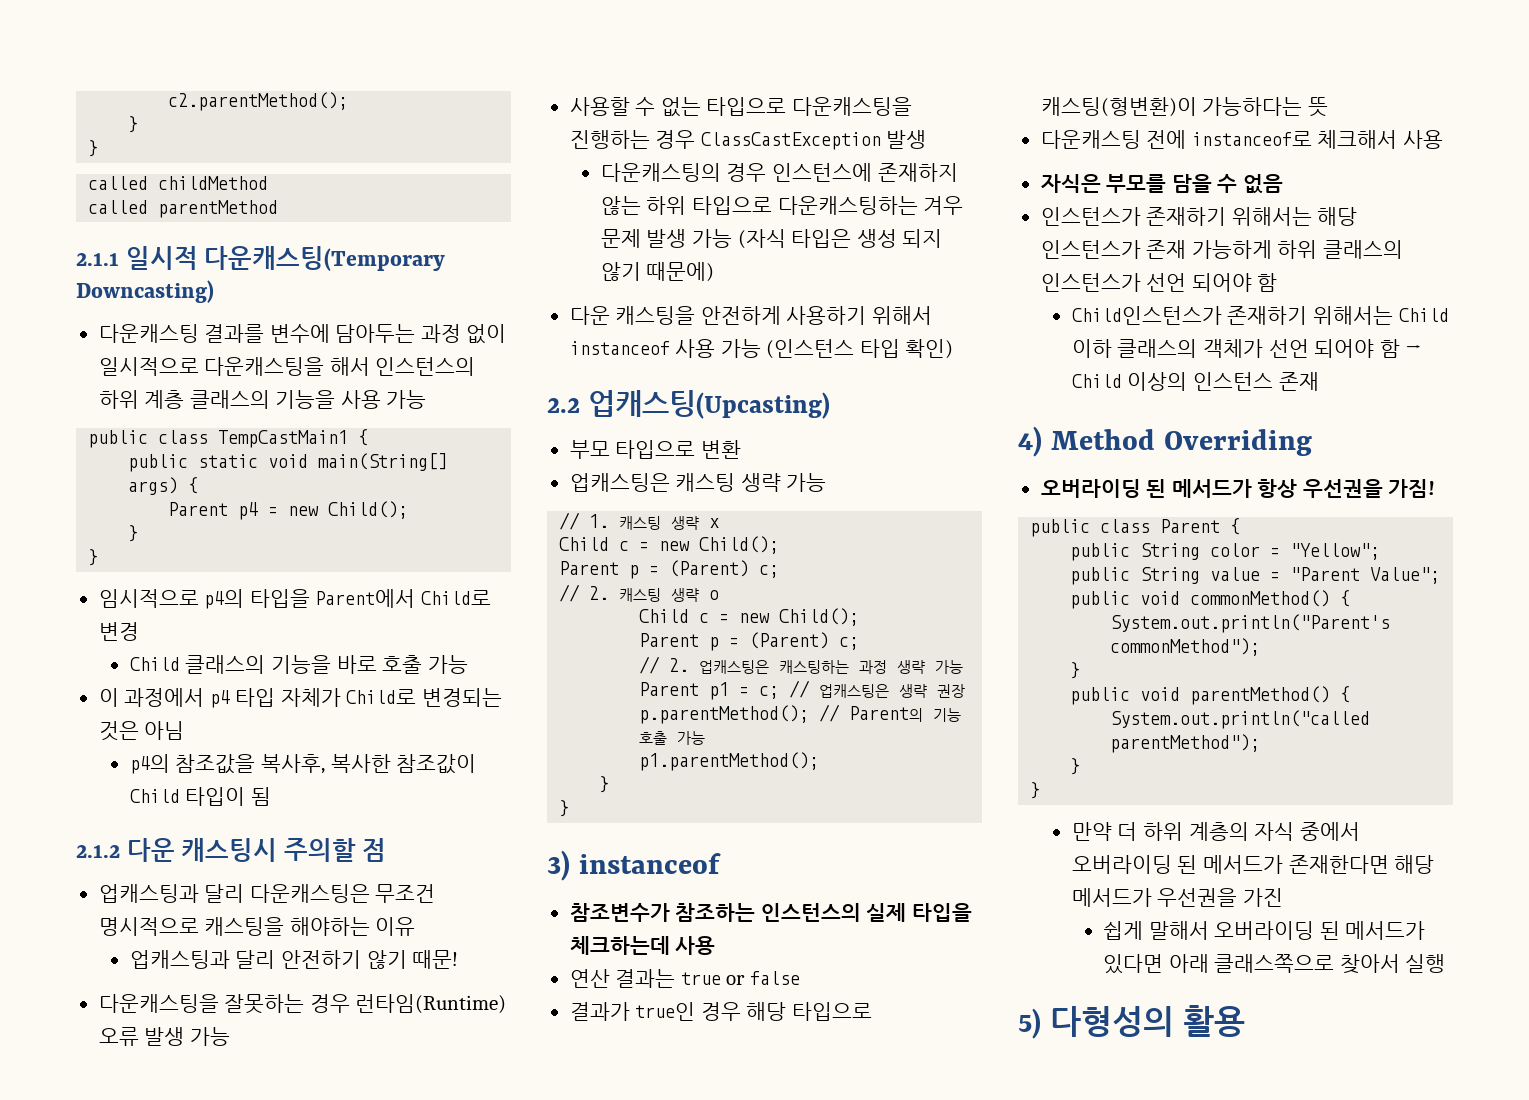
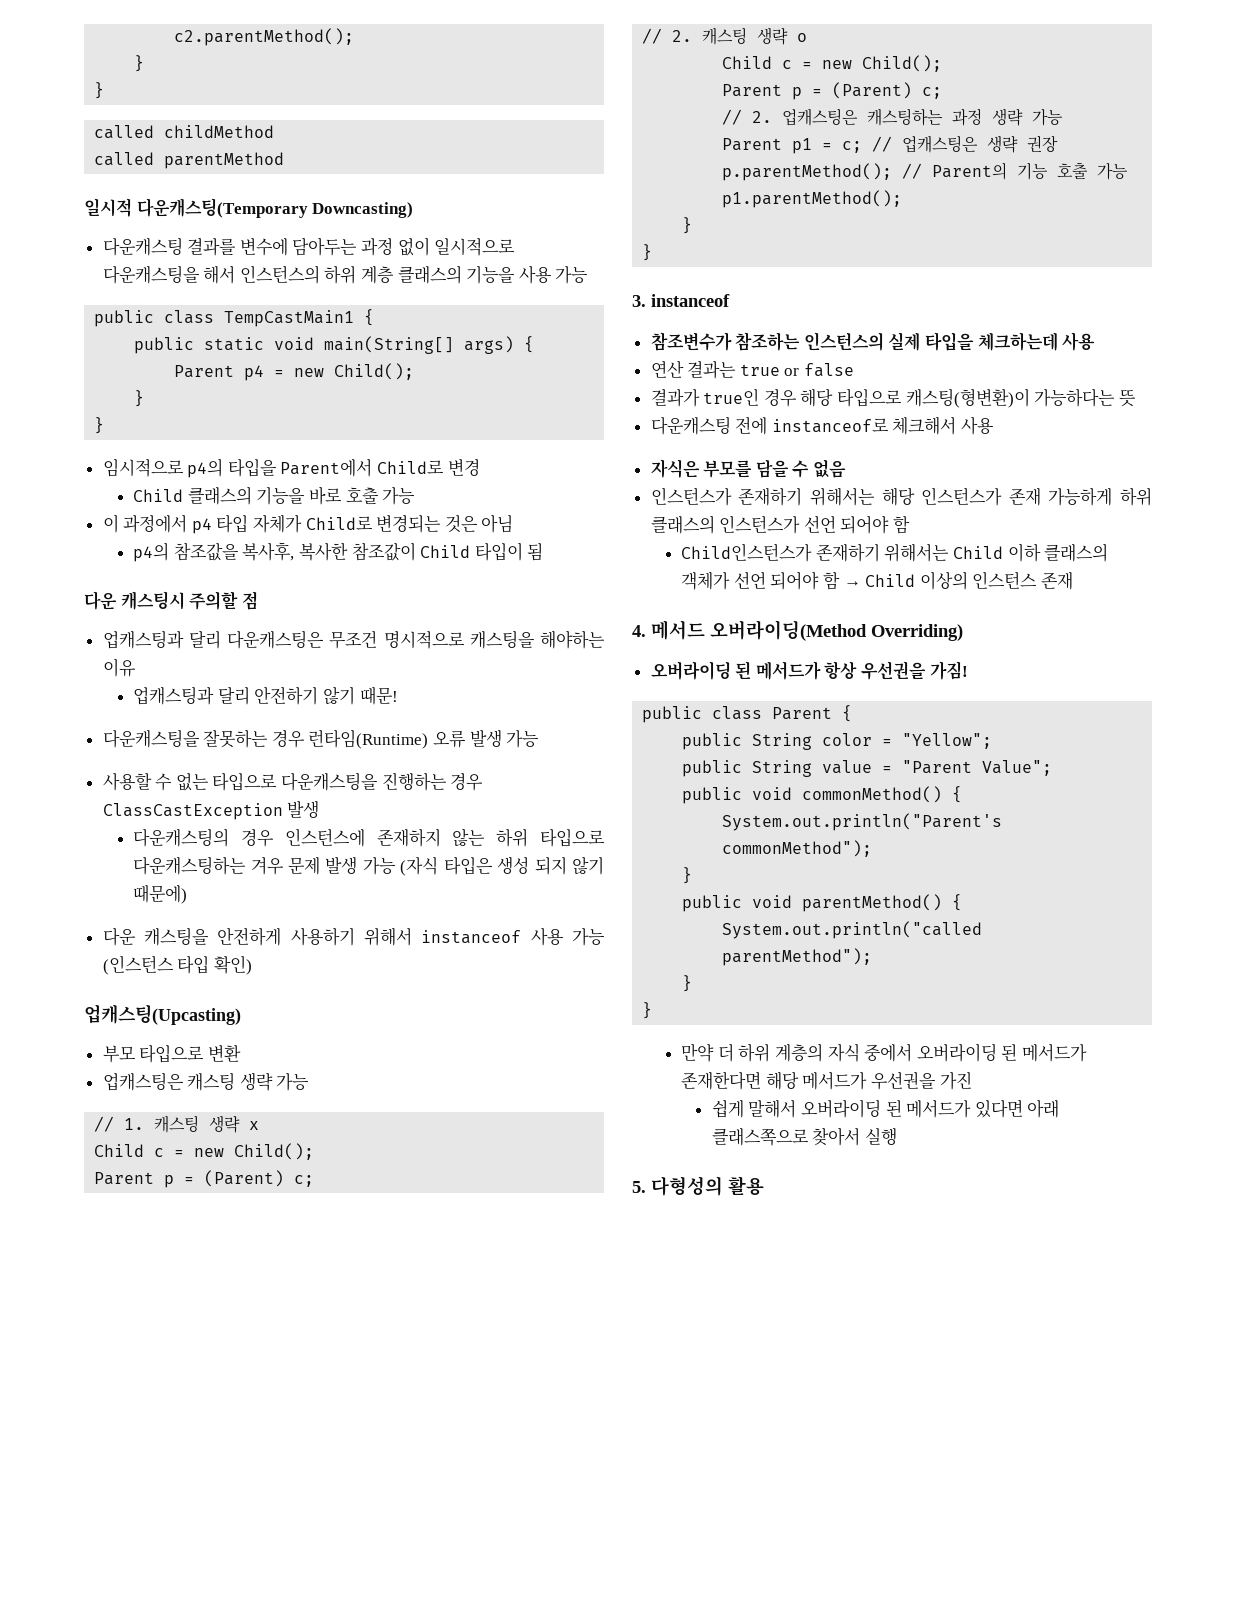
- 2.1.1 일시적 다운캐스팅(Temporary Downcasting)
+ 일시적 다운캐스팅(Temporary Downcasting)
- 2.1.2 다운 캐스팅시 주의할 점
+ 다운 캐스팅시 주의할 점
- 2.2 업캐스팅(Upcasting)
+ 업캐스팅(Upcasting)
- 3) instanceof
+ 3. instanceof
- 4) Method Overriding
+ 4. 메서드 오버라이딩(Method Overriding)
- 5) 다형성의 활용
+ 5. 다형성의 활용

